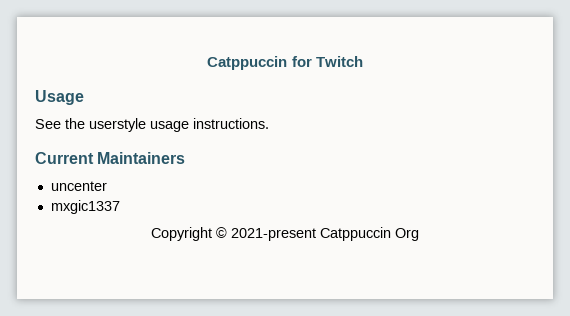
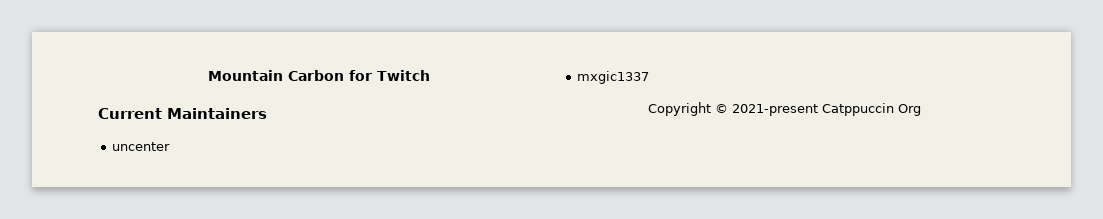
- Catppuccin for Twitch
+ Mountain Carbon for Twitch
- Usage
- See the userstyle usage instructions.

